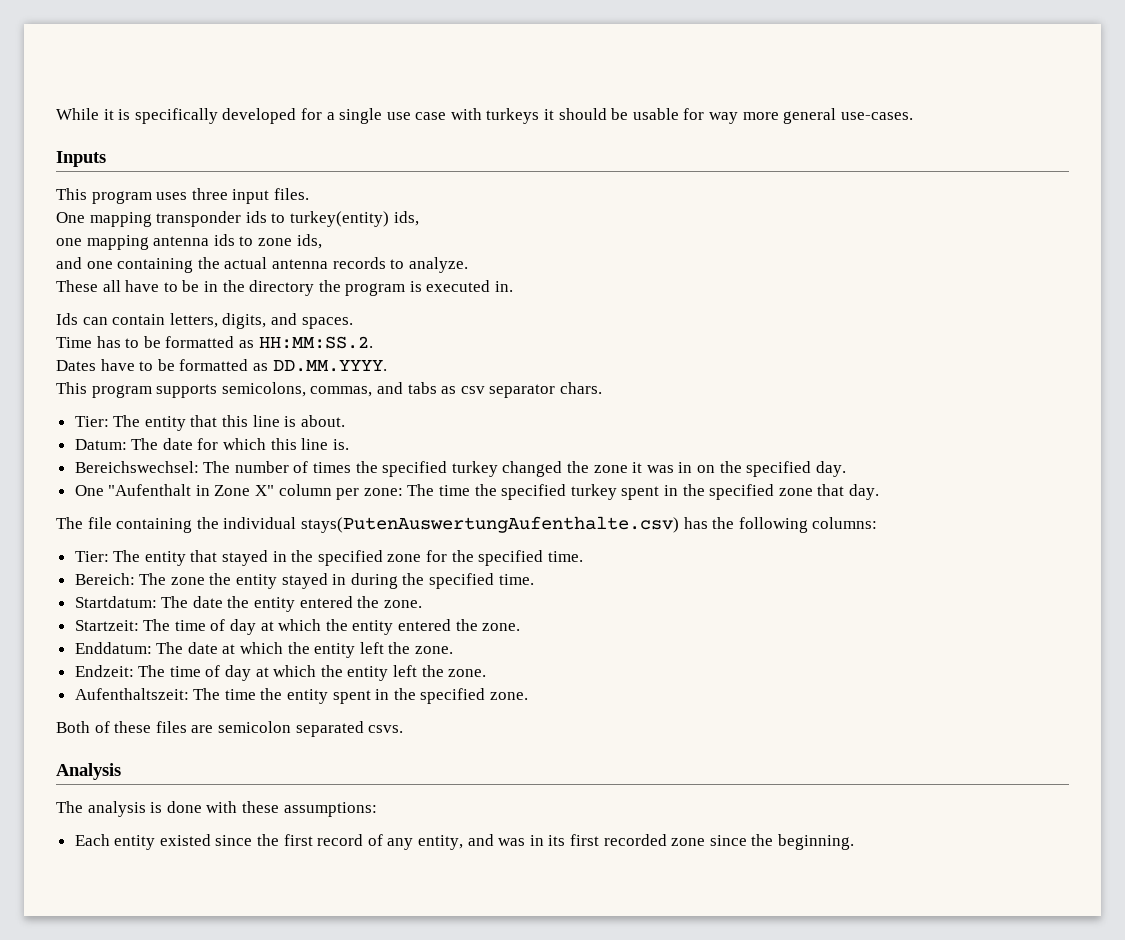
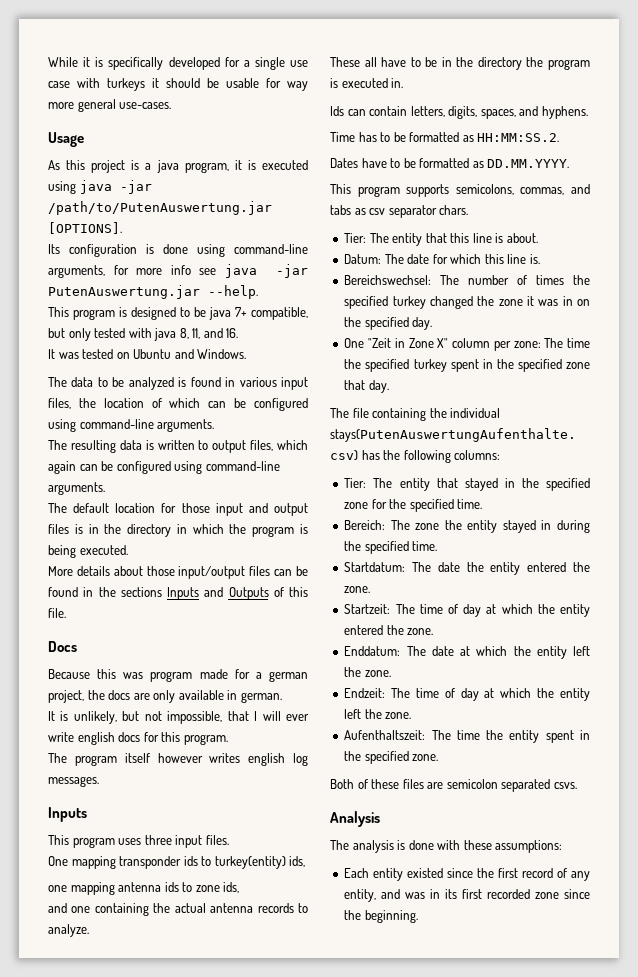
+ Usage
+ As this project is a java program, it is executed using java -jar /path/to/PutenAuswertung.jar [OPTIONS].
+ Its configuration is done using command-line arguments, for more info see java -jar PutenAuswertung.jar --help.
+ This program is designed to be java 7+ compatible, but only tested with java 8, 11, and 16.
+ It was tested on Ubuntu and Windows.
+ The data to be analyzed is found in various input files, the location of which can be configured using command-line arguments.
+ The resulting data is written to output files, which again can be configured using command-line arguments.
+ The default location for those input and output files is in the directory in which the program is being executed.
+ More details about those input/output files can be found in the sections Inputs and Outputs of this file.
+ Docs
+ Because this was program made for a german project, the docs are only available in german.
+ It is unlikely, but not impossible, that I will ever write english docs for this program.
+ The program itself however writes english log messages.
- Ids can contain letters, digits, and spaces.
+ Ids can contain letters, digits, spaces, and hyphens.
- One "Aufenthalt in Zone X" column per zone: The time the specified turkey spent in the specified zone that day.
+ One "Zeit in Zone X" column per zone: The time the specified turkey spent in the specified zone that day.

